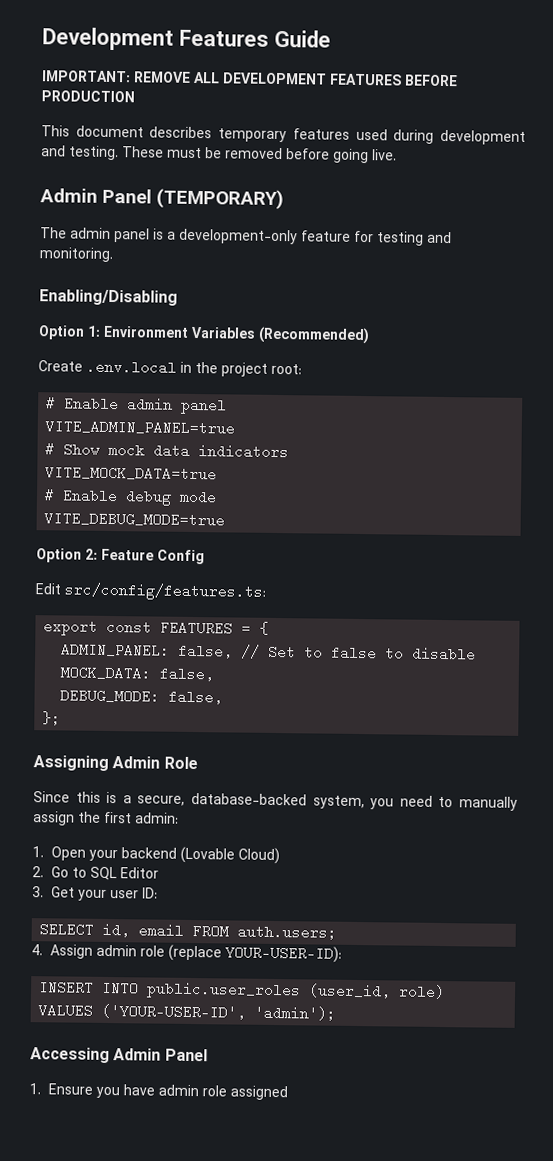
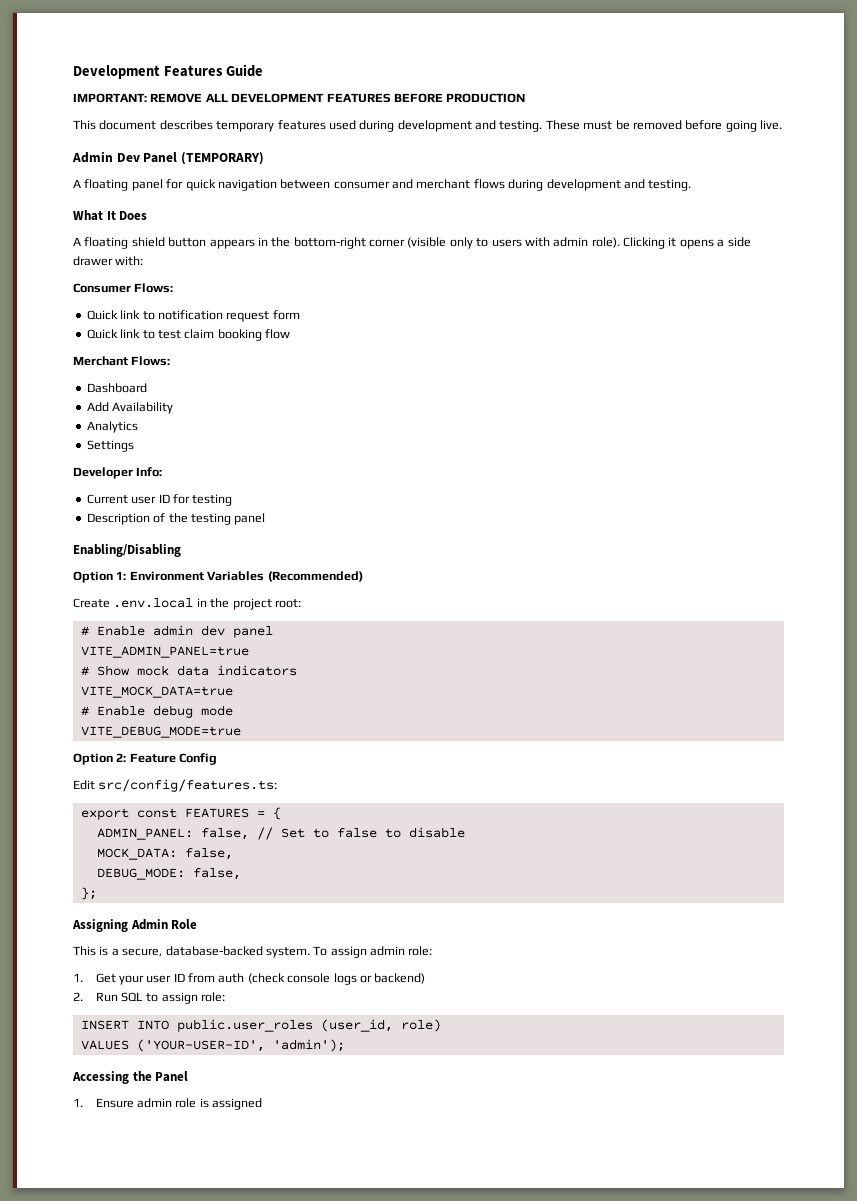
- Admin Panel (TEMPORARY)
+ Admin Dev Panel (TEMPORARY)
- The admin panel is a development-only feature for testing and monitoring.
+ A floating panel for quick navigation between consumer and merchant flows during development and testing.
+ What It Does
+ A floating shield button appears in the bottom-right corner (visible only to users with admin role). Clicking it opens a side drawer with:
+ Consumer Flows:
+ Quick link to notification request form
+ Quick link to test claim booking flow
+ Merchant Flows:
+ Dashboard
+ Add Availability
+ Analytics
+ Settings
+ Developer Info:
+ Current user ID for testing
+ Description of the testing panel
- # Enable admin panel
+ # Enable admin dev panel
- Since this is a secure, database-backed system, you need to manually assign the first admin:
- 1. Open your backend (Lovable Cloud)
- 2. Go to SQL Editor
- 3. Get your user ID:
- SELECT id, email FROM auth.users;
- 4. Assign admin role (replace YOUR-USER-ID):
+ This is a secure, database-backed system. To assign admin role:
+ 1. Get your user ID from auth (check console logs or backend)
+ 2. Run SQL to assign role:
- Accessing Admin Panel
+ Accessing the Panel
- 1. Ensure you have admin role assigned
+ 1. Ensure admin role is assigned

